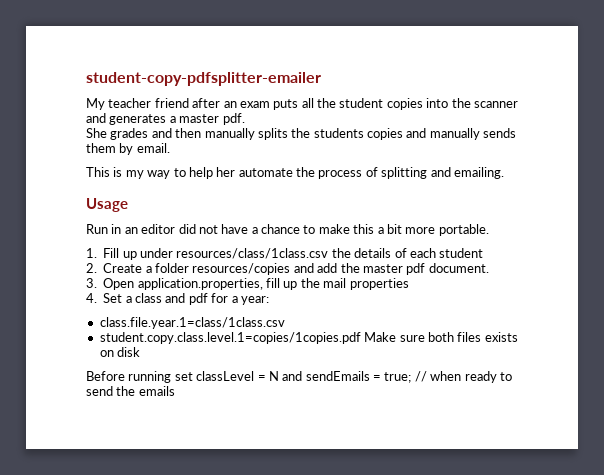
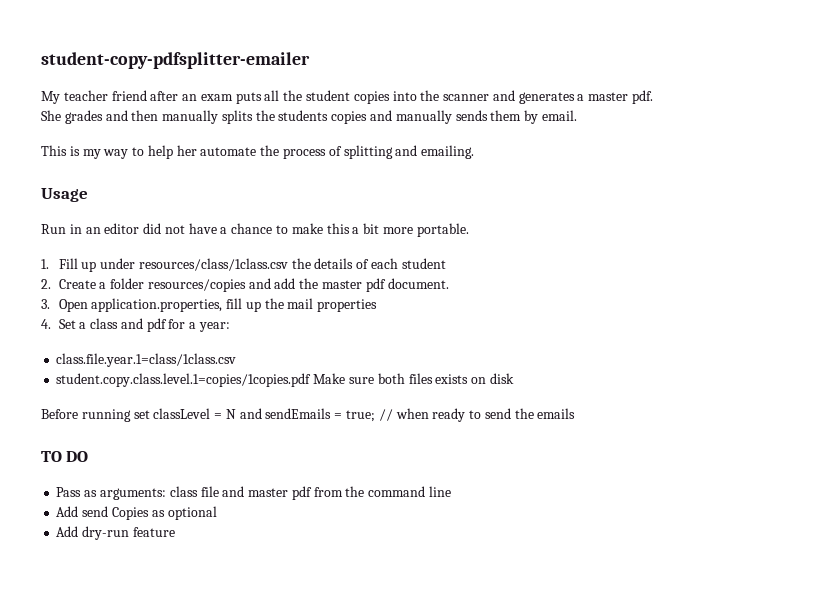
+ TO DO
+ Pass as arguments: class file and master pdf from the command line
+ Add send Copies as optional
+ Add dry-run feature

